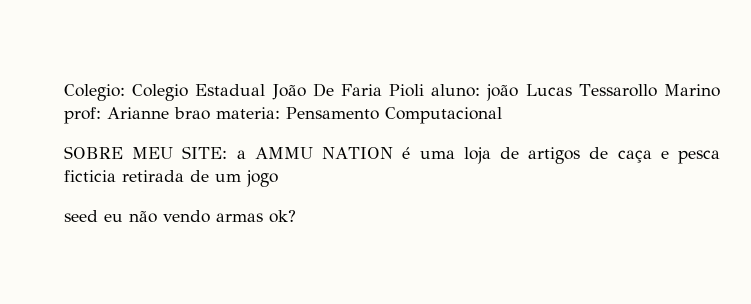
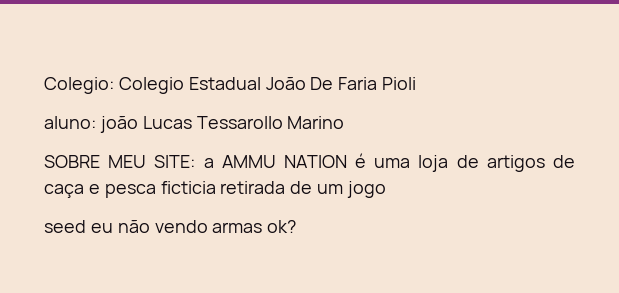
- Colegio: Colegio Estadual João De Faria Pioli aluno: joão Lucas Tessarollo Marino prof: Arianne brao materia: Pensamento Computacional
+ Colegio: Colegio Estadual João De Faria Pioli
+ aluno: joão Lucas Tessarollo Marino

